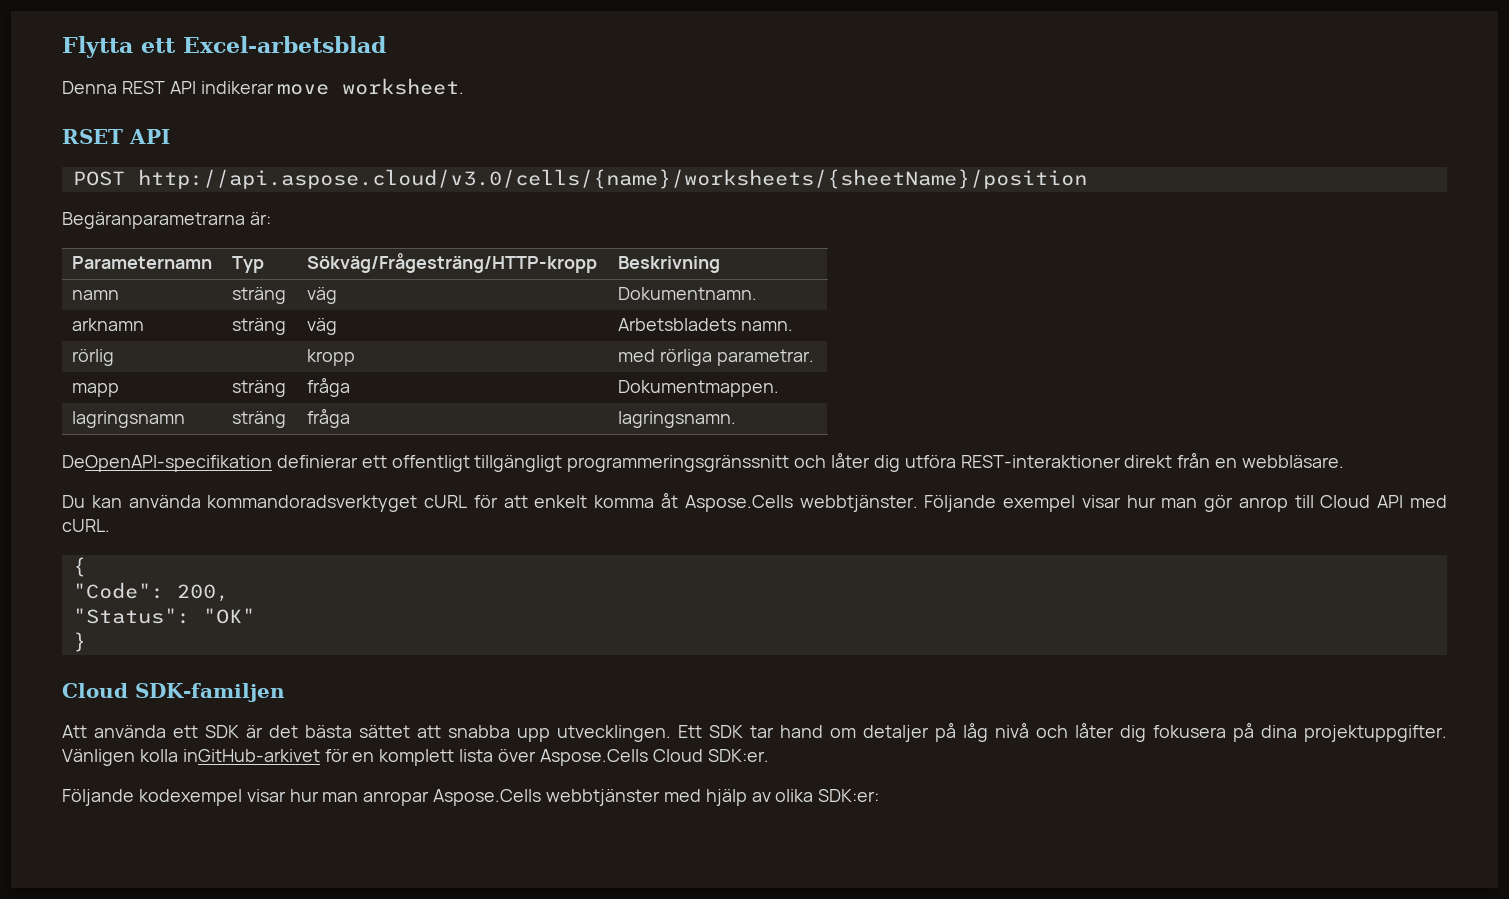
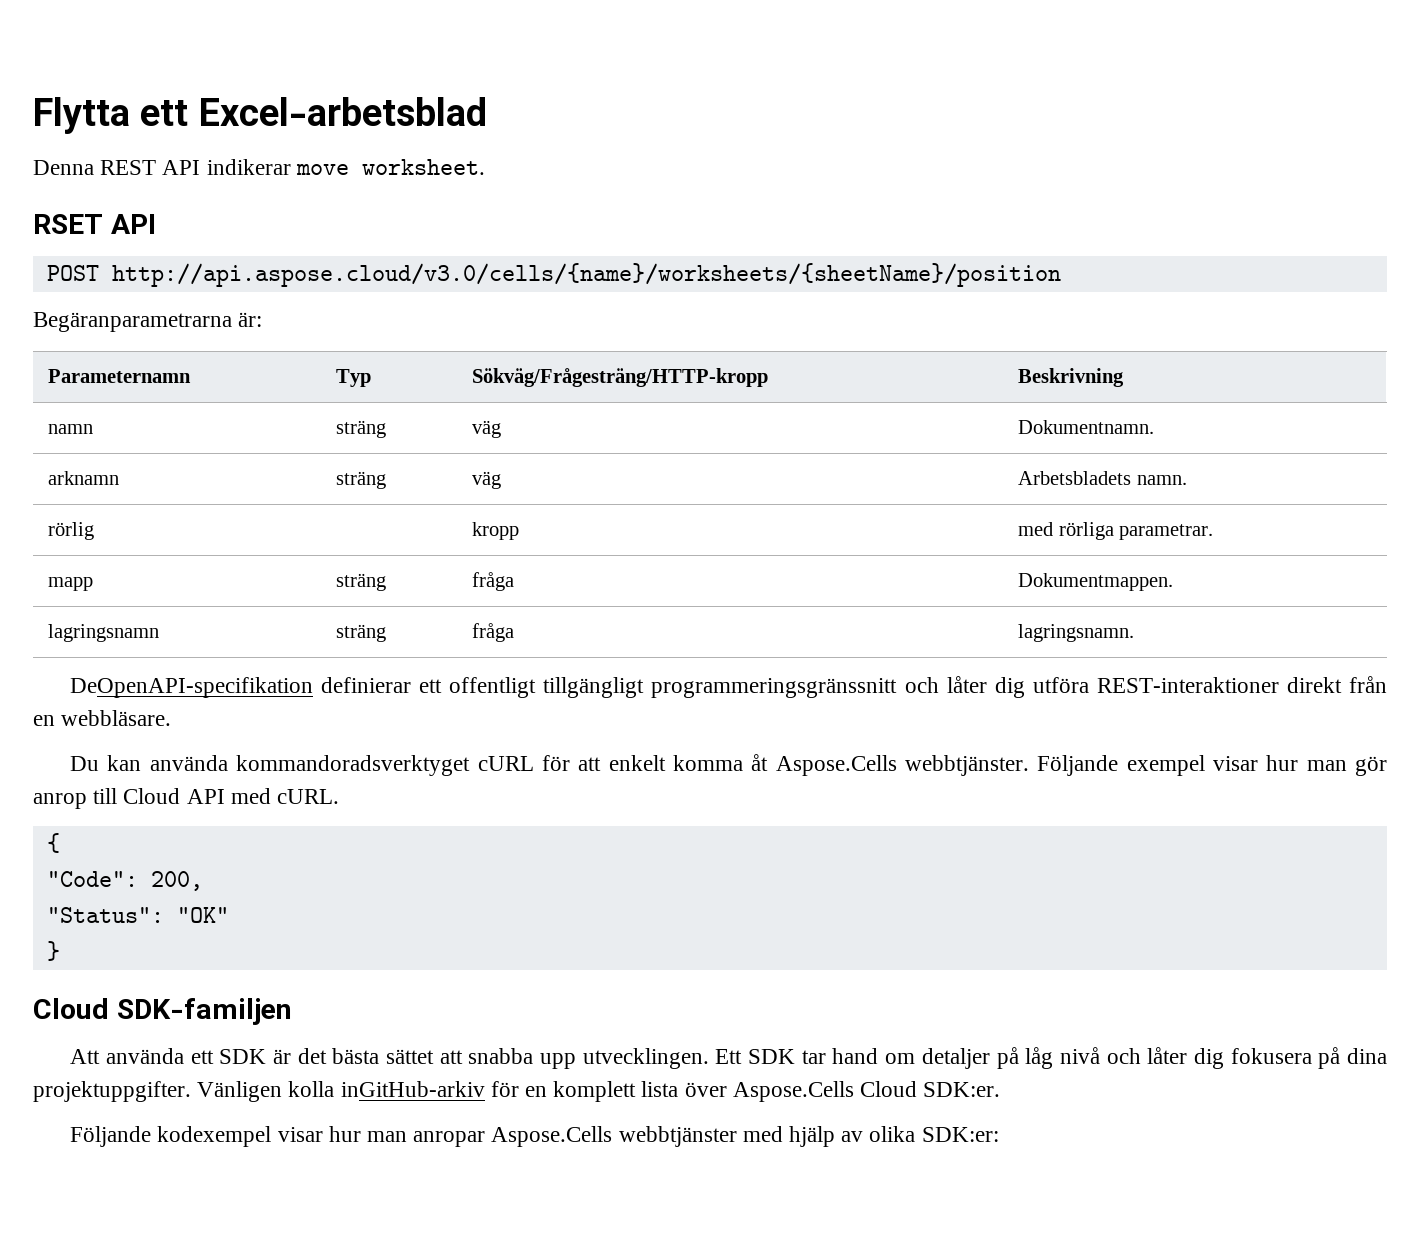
- Vänligen kolla inGitHub-arkivet för en komplett lista över Aspose.Cells Cloud SDK:er.
+ Vänligen kolla inGitHub-arkiv för en komplett lista över Aspose.Cells Cloud SDK:er.

